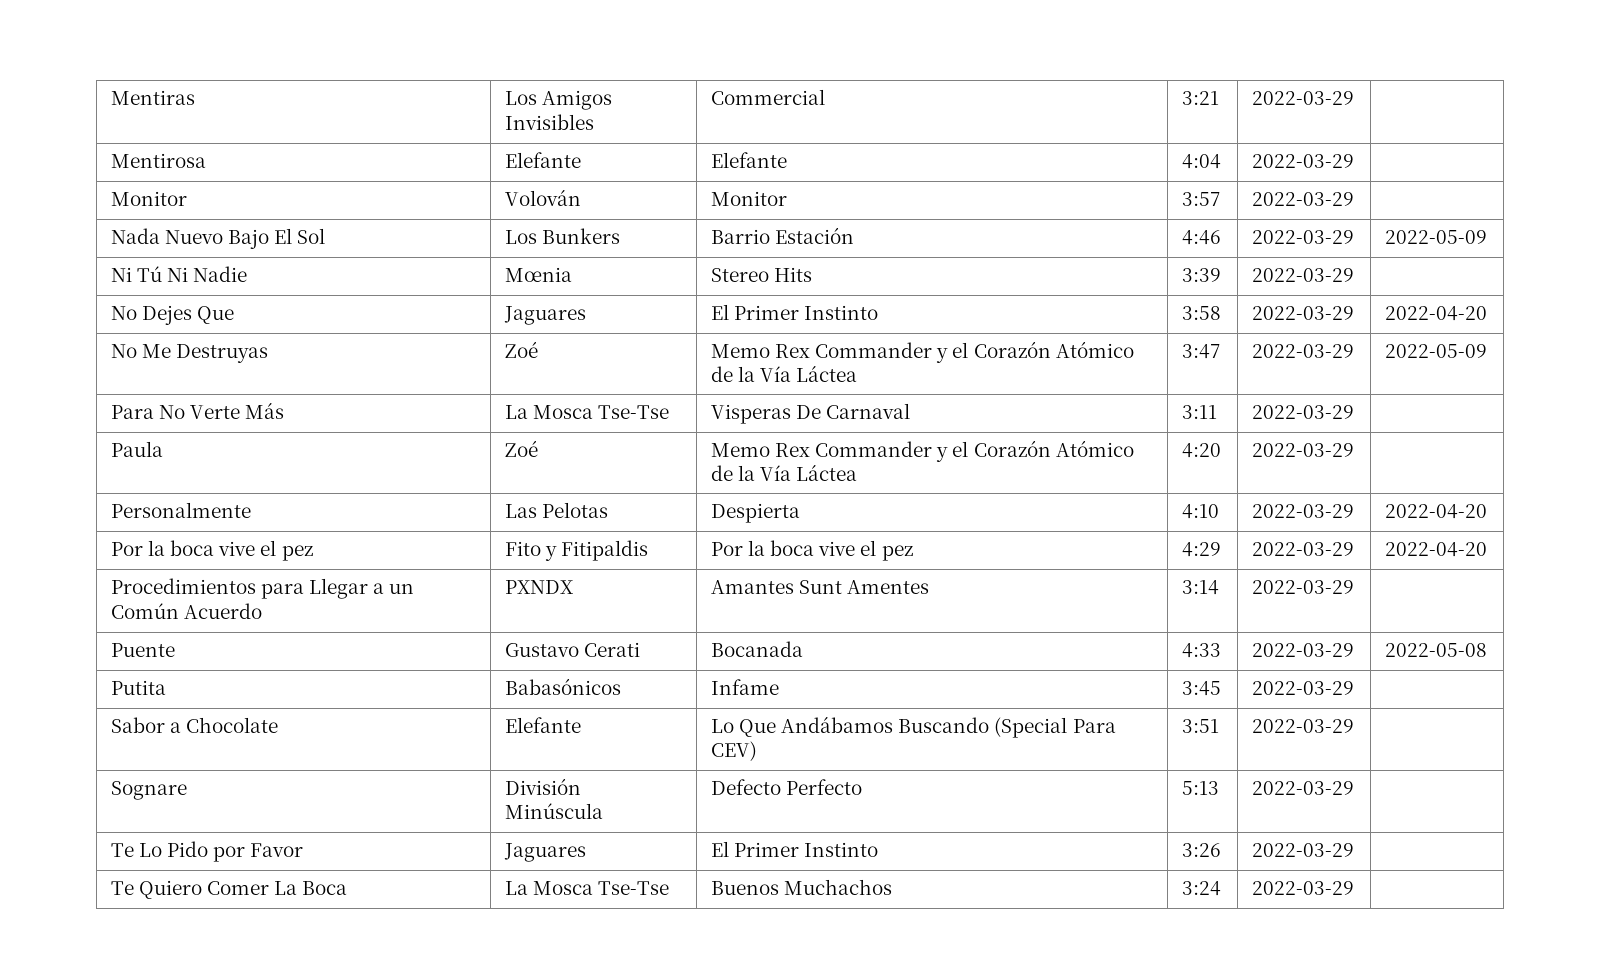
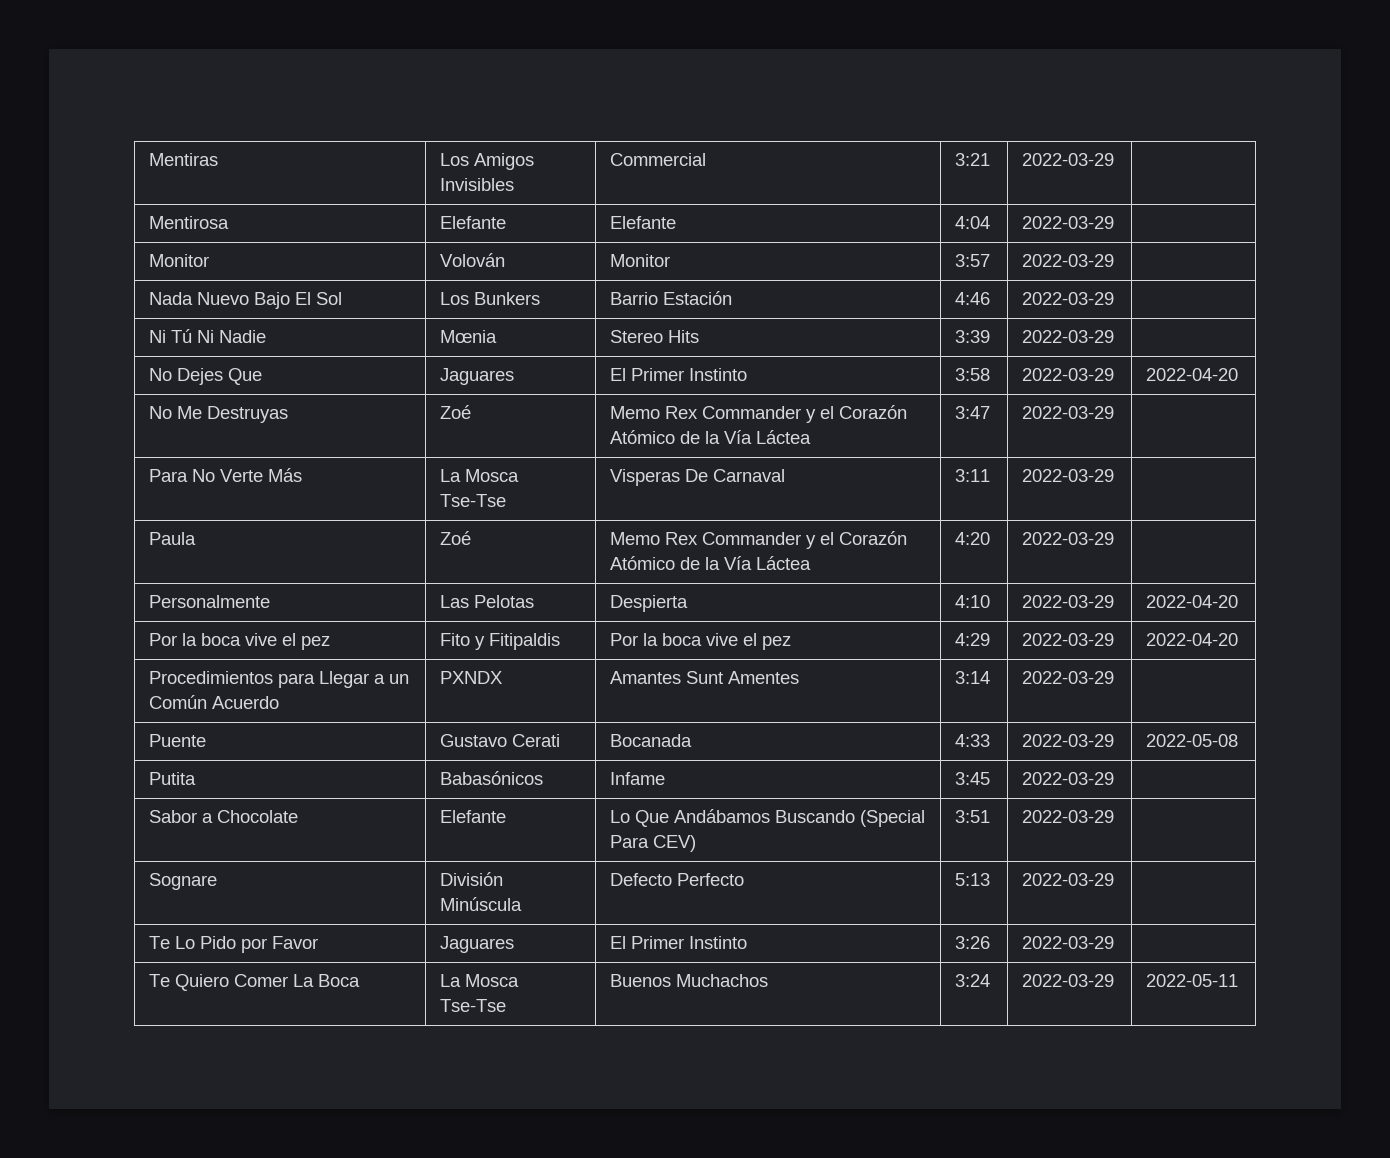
- Nada Nuevo Bajo El Sol | Los Bunkers | Barrio Estación | 4:46 | 2022-03-29 | 2022-05-09
+ Nada Nuevo Bajo El Sol | Los Bunkers | Barrio Estación | 4:46 | 2022-03-29 |
- No Me Destruyas | Zoé | Memo Rex Commander y el Corazón Atómico de la Vía Láctea | 3:47 | 2022-03-29 | 2022-05-09
+ No Me Destruyas | Zoé | Memo Rex Commander y el Corazón Atómico de la Vía Láctea | 3:47 | 2022-03-29 |
- Te Quiero Comer La Boca | La Mosca Tse-Tse | Buenos Muchachos | 3:24 | 2022-03-29 |
+ Te Quiero Comer La Boca | La Mosca Tse-Tse | Buenos Muchachos | 3:24 | 2022-03-29 | 2022-05-11

